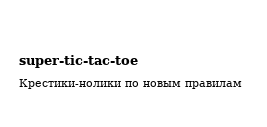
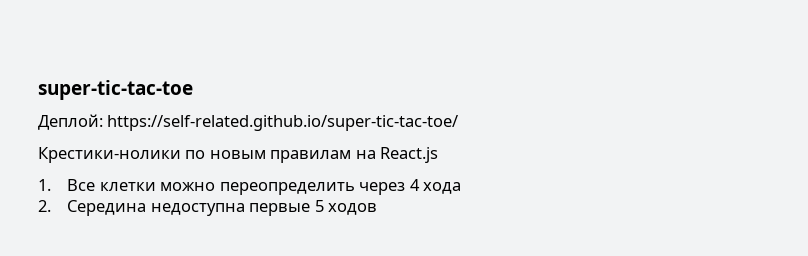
+ Деплой: https://self-related.github.io/super-tic-tac-toe/
- Крестики-нолики по новым правилам
+ Крестики-нолики по новым правилам на React.js
+ 1. Все клетки можно переопределить через 4 хода
+ 2. Середина недоступна первые 5 ходов

